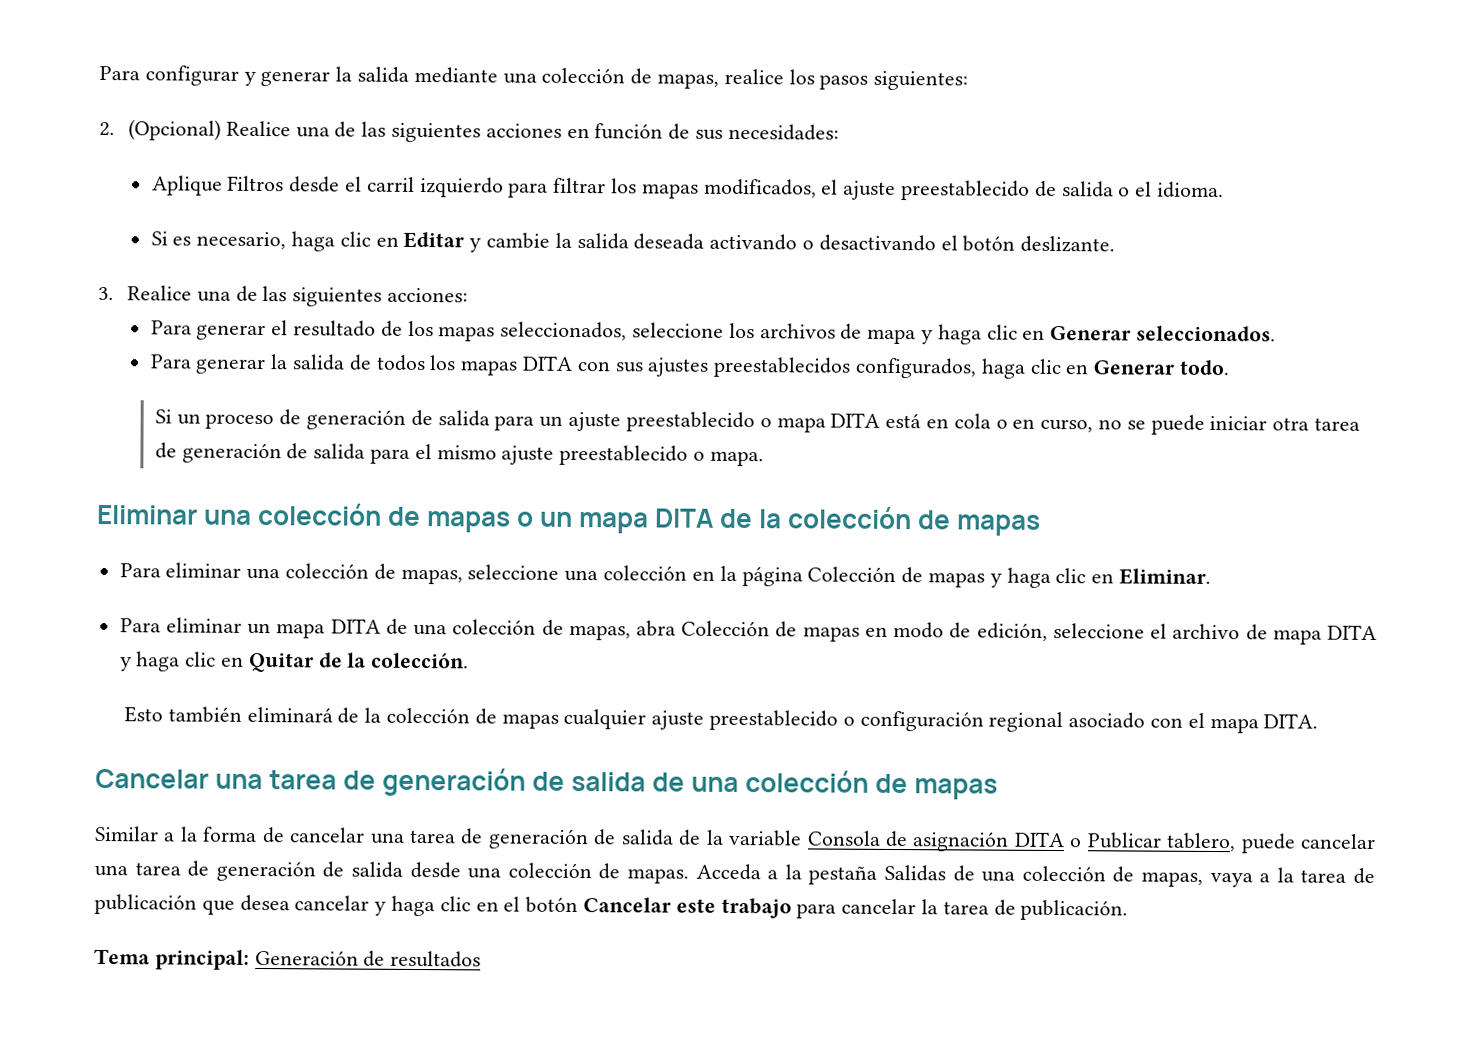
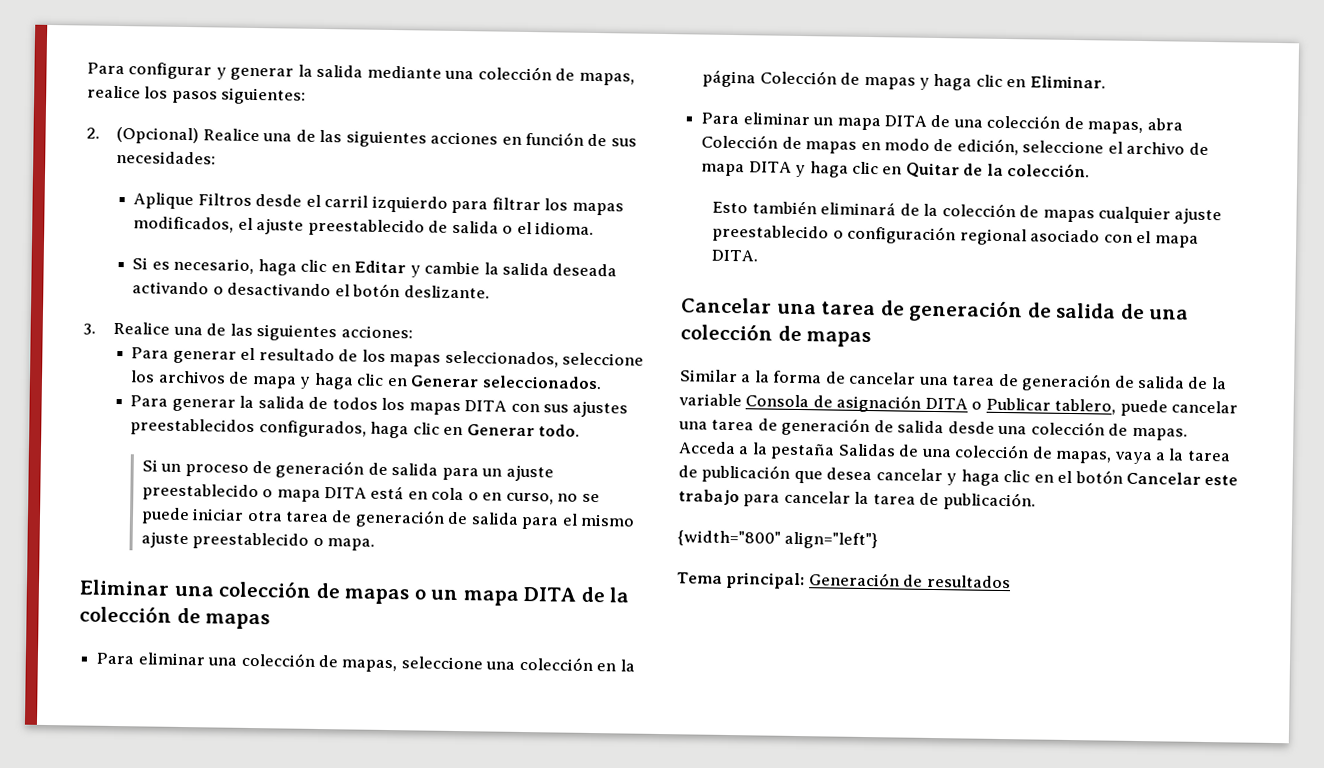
+ {width="800" align="left"}

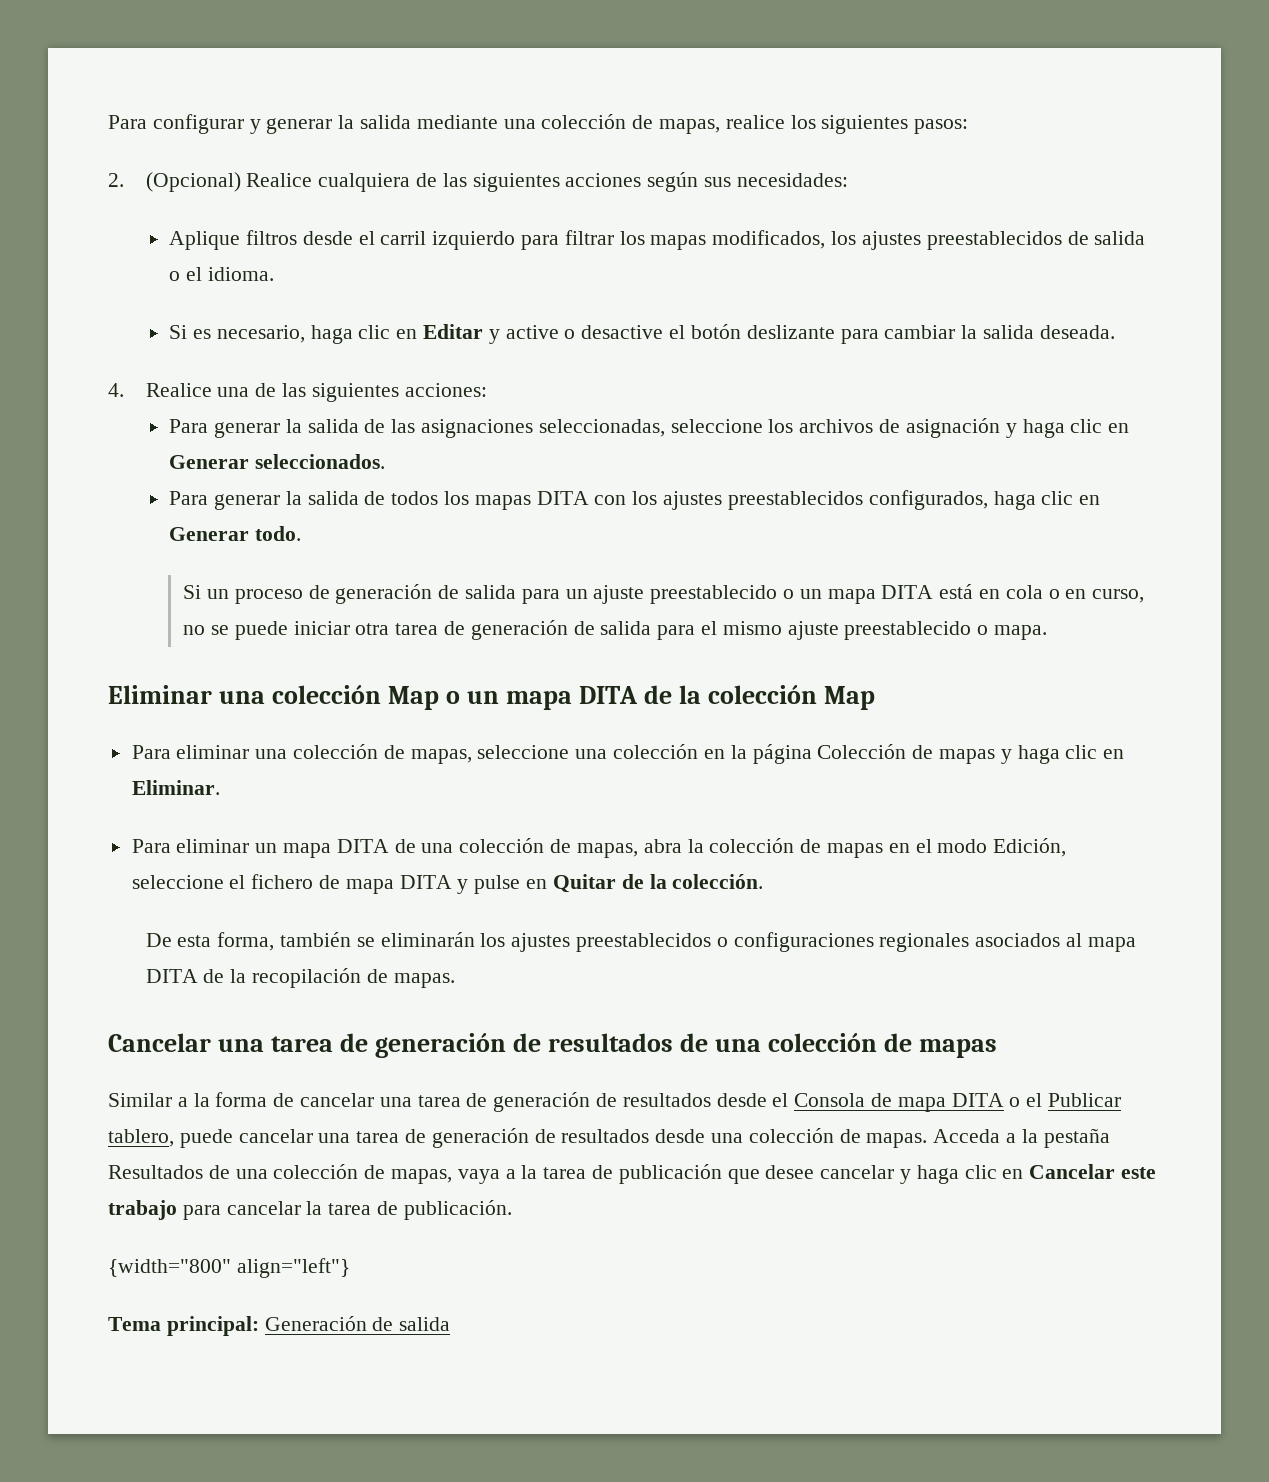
- Para configurar y generar la salida mediante una colección de mapas, realice los pasos siguientes:
+ Para configurar y generar la salida mediante una colección de mapas, realice los siguientes pasos:
- 2. (Opcional) Realice una de las siguientes acciones en función de sus necesidades:
+ 2. (Opcional) Realice cualquiera de las siguientes acciones según sus necesidades:
- Aplique Filtros desde el carril izquierdo para filtrar los mapas modificados, el ajuste preestablecido de salida o el idioma.
+ Aplique filtros desde el carril izquierdo para filtrar los mapas modificados, los ajustes preestablecidos de salida o el idioma.
- Si es necesario, haga clic en Editar y cambie la salida deseada activando o desactivando el botón deslizante.
- 3. Realice una de las siguientes acciones:
+ Si es necesario, haga clic en Editar y active o desactive el botón deslizante para cambiar la salida deseada.
+ 4. Realice una de las siguientes acciones:
- Para generar el resultado de los mapas seleccionados, seleccione los archivos de mapa y haga clic en Generar seleccionados.
+ Para generar la salida de las asignaciones seleccionadas, seleccione los archivos de asignación y haga clic en Generar seleccionados.
- Para generar la salida de todos los mapas DITA con sus ajustes preestablecidos configurados, haga clic en Generar todo.
+ Para generar la salida de todos los mapas DITA con los ajustes preestablecidos configurados, haga clic en Generar todo.
- Si un proceso de generación de salida para un ajuste preestablecido o mapa DITA está en cola o en curso, no se puede iniciar otra tarea de generación de salida para el mismo ajuste preestablecido o mapa.
+ Si un proceso de generación de salida para un ajuste preestablecido o un mapa DITA está en cola o en curso, no se puede iniciar otra tarea de generación de salida para el mismo ajuste preestablecido o mapa.
- Eliminar una colección de mapas o un mapa DITA de la colección de mapas
+ Eliminar una colección Map o un mapa DITA de la colección Map
- Para eliminar un mapa DITA de una colección de mapas, abra Colección de mapas en modo de edición, seleccione el archivo de mapa DITA y haga clic en Quitar de la colección.
+ Para eliminar un mapa DITA de una colección de mapas, abra la colección de mapas en el modo Edición, seleccione el fichero de mapa DITA y pulse en Quitar de la colección.
- Esto también eliminará de la colección de mapas cualquier ajuste preestablecido o configuración regional asociado con el mapa DITA.
+ De esta forma, también se eliminarán los ajustes preestablecidos o configuraciones regionales asociados al mapa DITA de la recopilación de mapas.
- Cancelar una tarea de generación de salida de una colección de mapas
+ Cancelar una tarea de generación de resultados de una colección de mapas
- Similar a la forma de cancelar una tarea de generación de salida de la variable Consola de asignación DITA o Publicar tablero, puede cancelar una tarea de generación de salida desde una colección de mapas.
+ Similar a la forma de cancelar una tarea de generación de resultados desde el Consola de mapa DITA o el Publicar tablero, puede cancelar una tarea de generación de resultados desde una colección de mapas.
- Acceda a la pestaña Salidas de una colección de mapas, vaya a la tarea de publicación que desea cancelar y haga clic en el botón Cancelar este trabajo para cancelar la tarea de publicación.
+ Acceda a la pestaña Resultados de una colección de mapas, vaya a la tarea de publicación que desee cancelar y haga clic en Cancelar este trabajo para cancelar la tarea de publicación.
- Tema principal: Generación de resultados
+ Tema principal: Generación de salida

